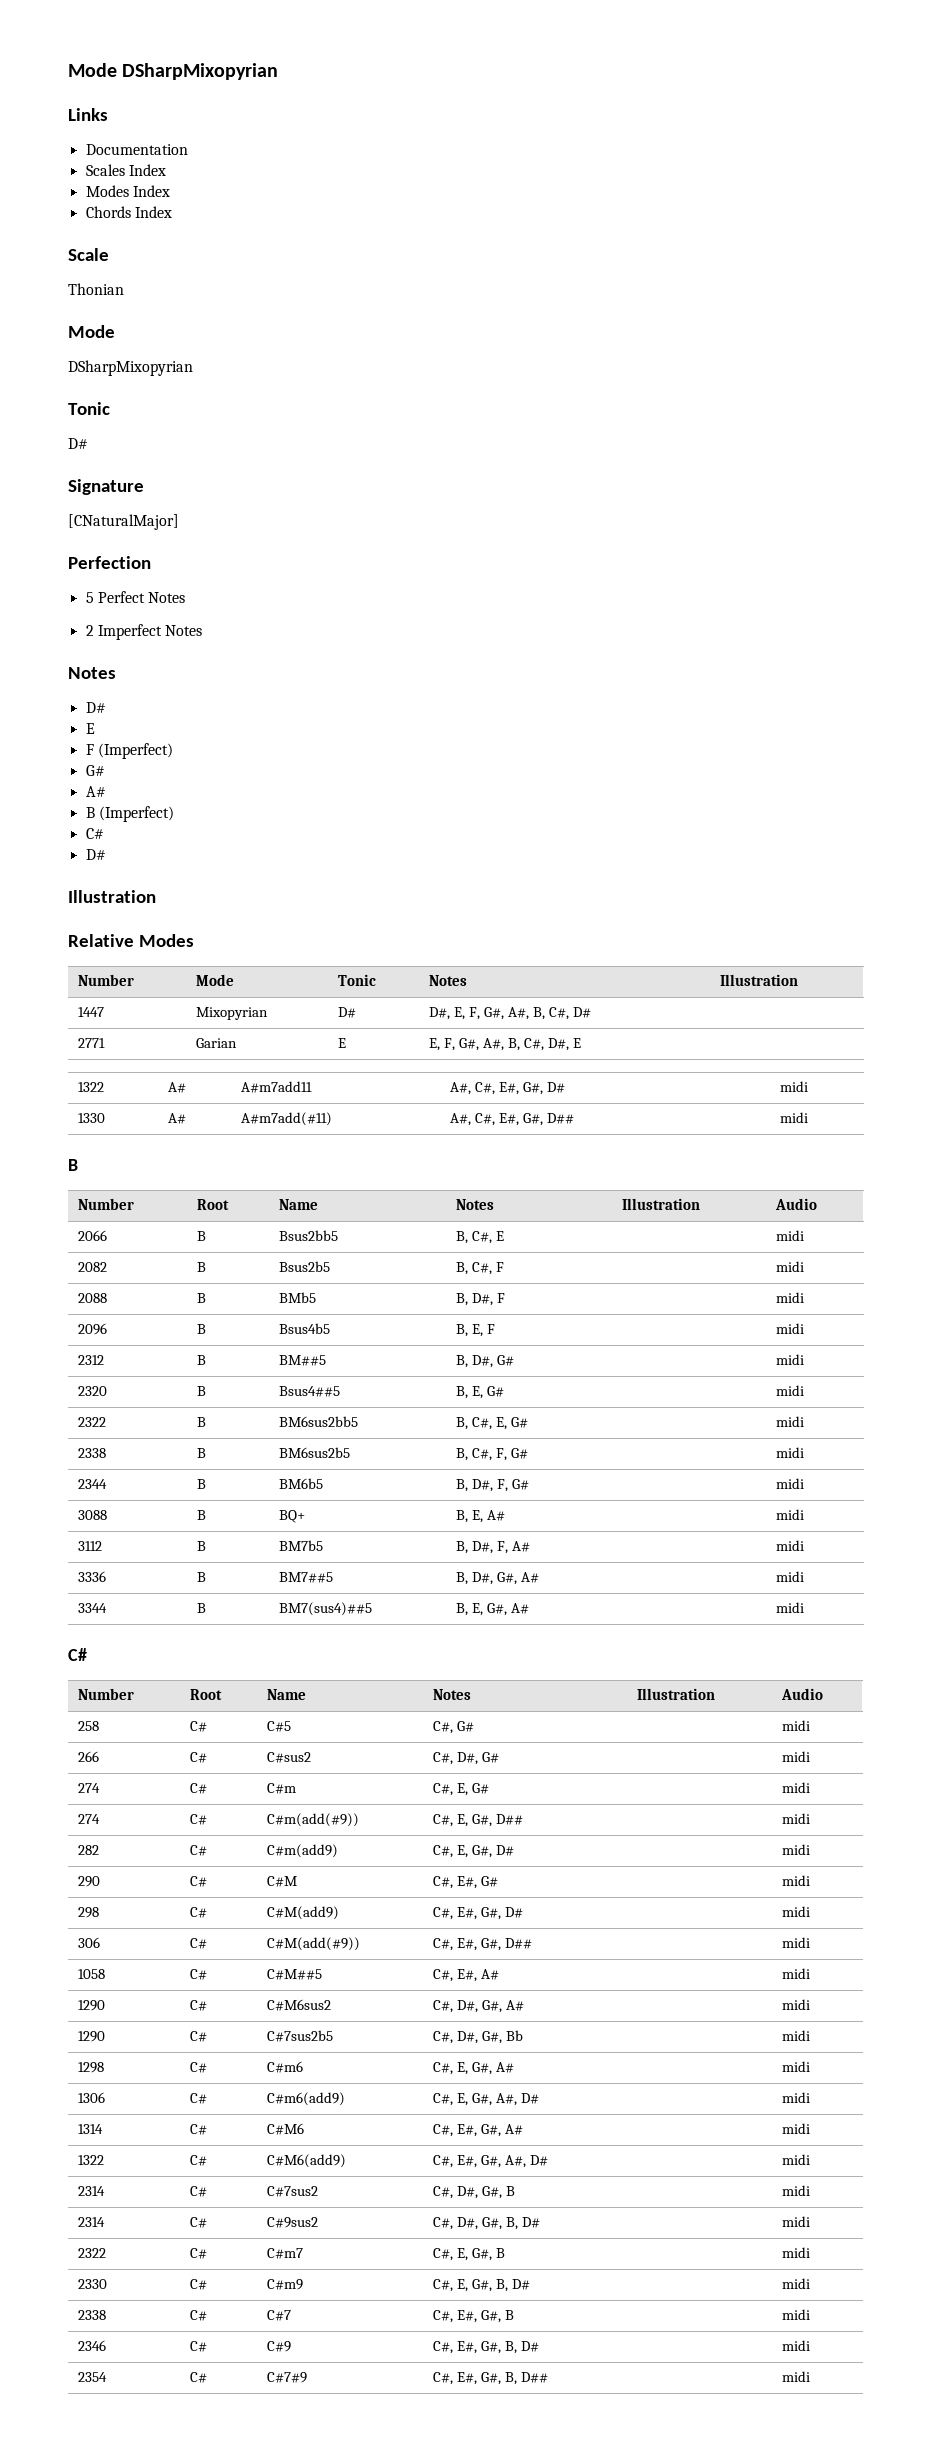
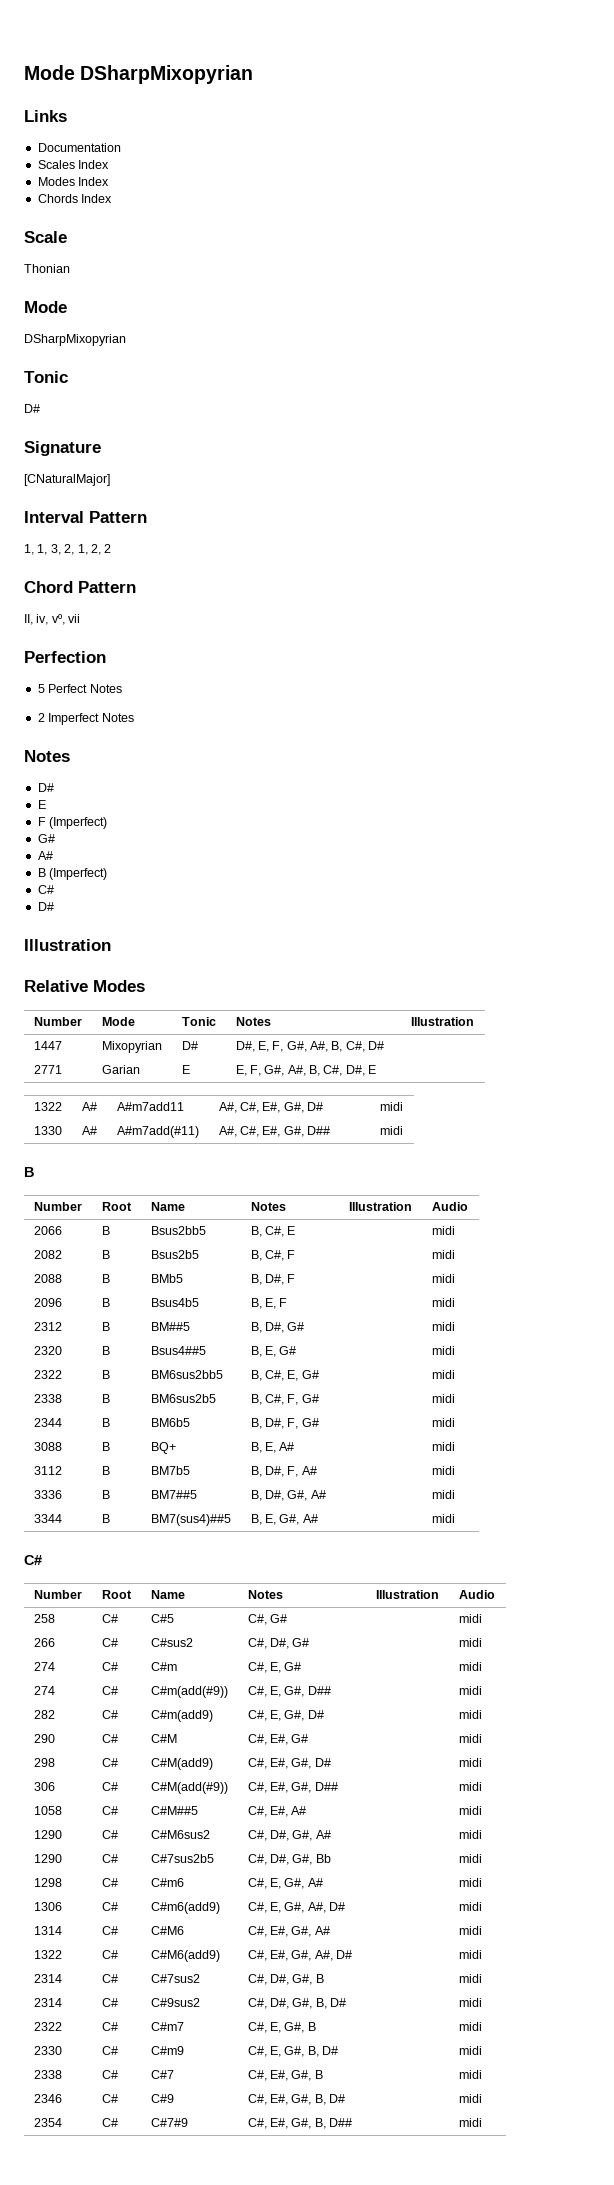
+ Interval Pattern
+ 1, 1, 3, 2, 1, 2, 2
+ Chord Pattern
+ II, iv, v⁰, vii

